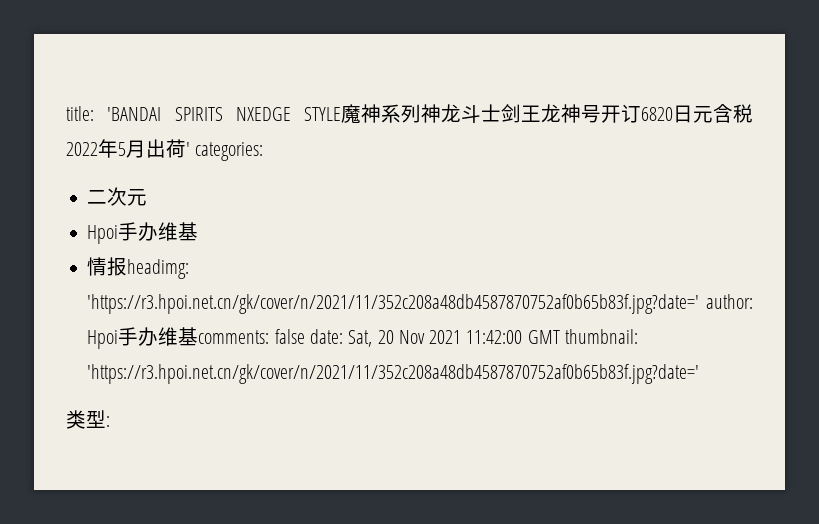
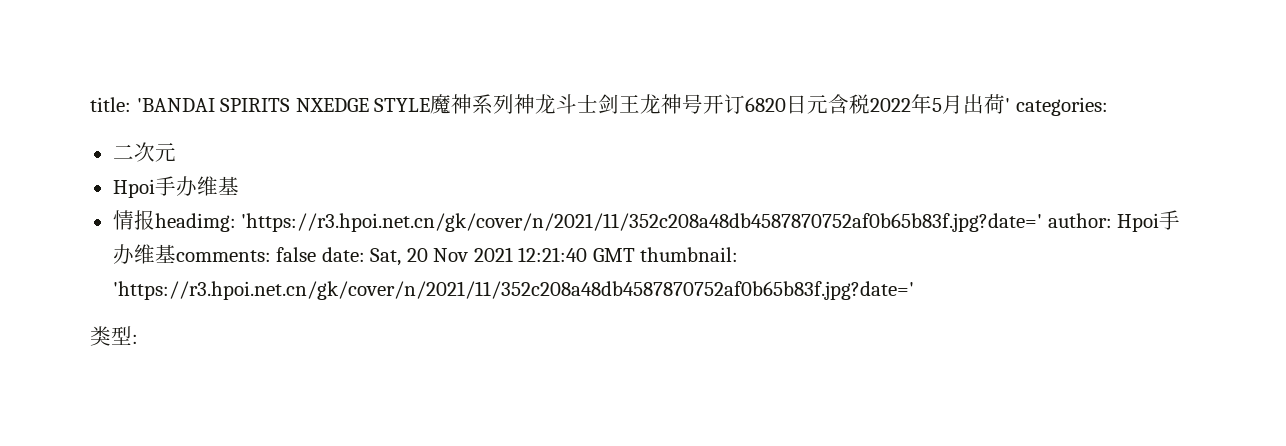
- 情报headimg: 'https://r3.hpoi.net.cn/gk/cover/n/2021/11/352c208a48db4587870752af0b65b83f.jpg?date=' author: Hpoi手办维基comments: false date: Sat, 20 Nov 2021 11:42:00 GMT thumbnail: 'https://r3.hpoi.net.cn/gk/cover/n/2021/11/352c208a48db4587870752af0b65b83f.jpg?date='
+ 情报headimg: 'https://r3.hpoi.net.cn/gk/cover/n/2021/11/352c208a48db4587870752af0b65b83f.jpg?date=' author: Hpoi手办维基comments: false date: Sat, 20 Nov 2021 12:21:40 GMT thumbnail: 'https://r3.hpoi.net.cn/gk/cover/n/2021/11/352c208a48db4587870752af0b65b83f.jpg?date='

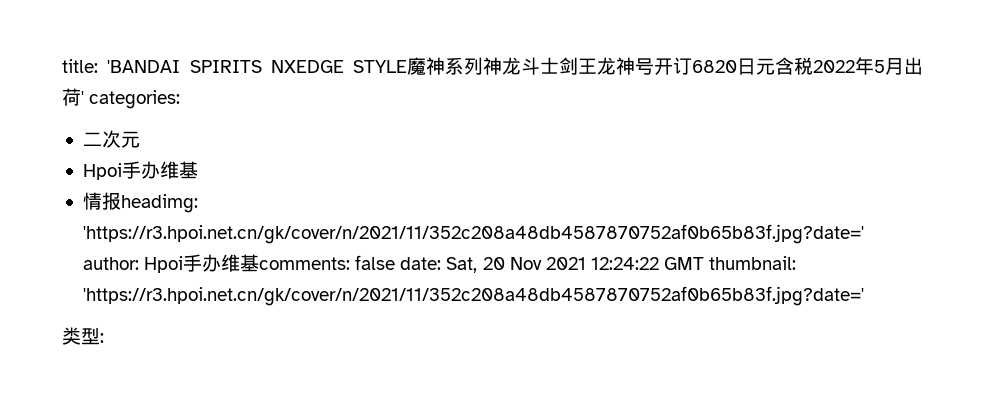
- 情报headimg: 'https://r3.hpoi.net.cn/gk/cover/n/2021/11/352c208a48db4587870752af0b65b83f.jpg?date=' author: Hpoi手办维基comments: false date: Sat, 20 Nov 2021 12:21:40 GMT thumbnail: 'https://r3.hpoi.net.cn/gk/cover/n/2021/11/352c208a48db4587870752af0b65b83f.jpg?date='
+ 情报headimg: 'https://r3.hpoi.net.cn/gk/cover/n/2021/11/352c208a48db4587870752af0b65b83f.jpg?date=' author: Hpoi手办维基comments: false date: Sat, 20 Nov 2021 12:24:22 GMT thumbnail: 'https://r3.hpoi.net.cn/gk/cover/n/2021/11/352c208a48db4587870752af0b65b83f.jpg?date='

